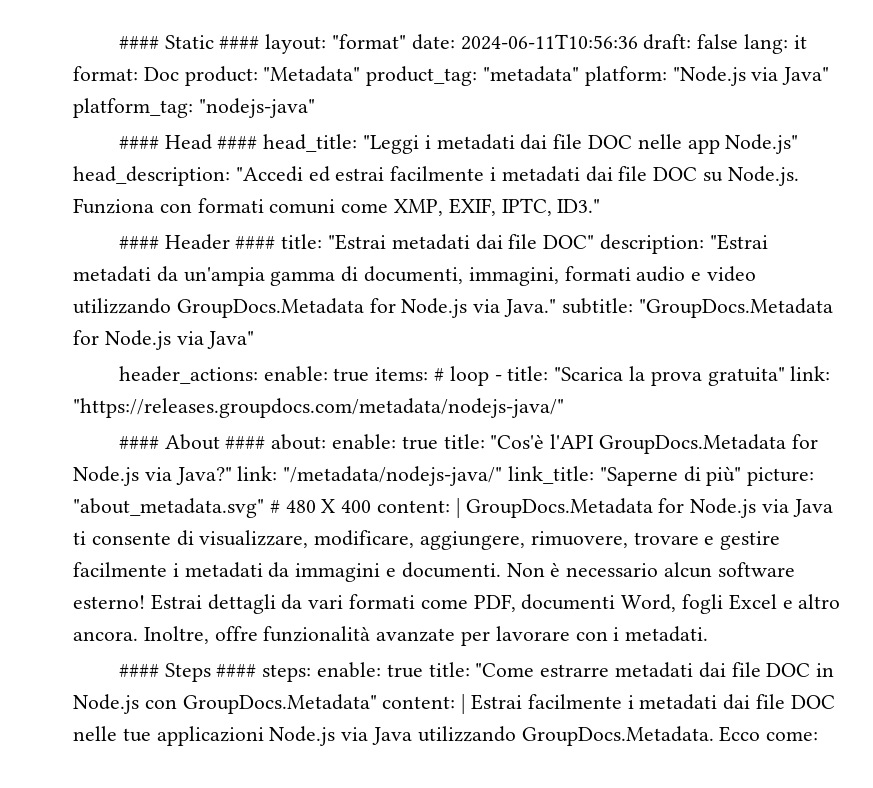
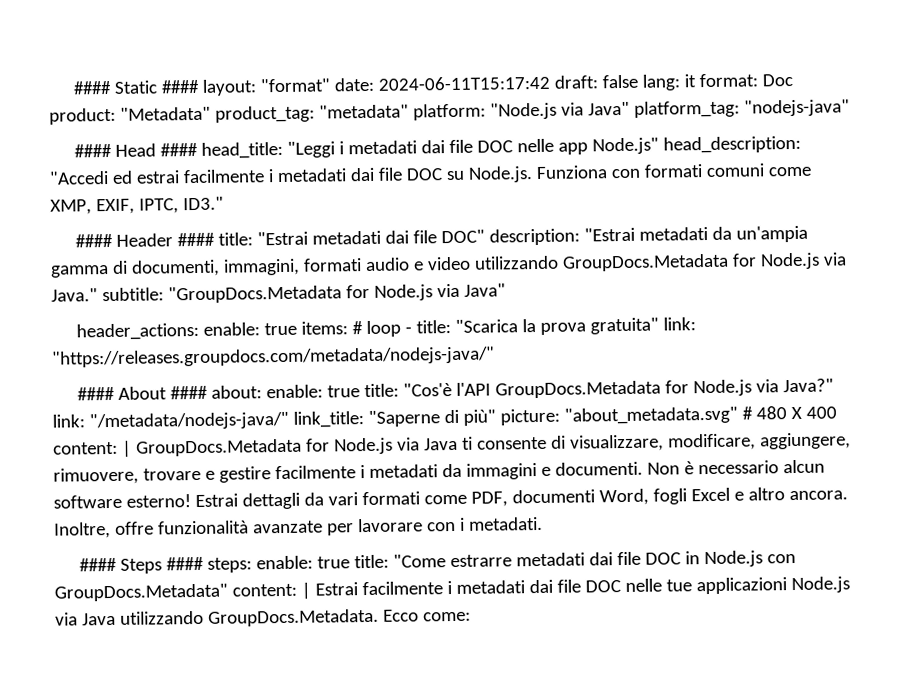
- #### Static #### layout: "format" date: 2024-06-11T10:56:36 draft: false lang: it format: Doc product: "Metadata" product_tag: "metadata" platform: "Node.js via Java" platform_tag: "nodejs-java"
+ #### Static #### layout: "format" date: 2024-06-11T15:17:42 draft: false lang: it format: Doc product: "Metadata" product_tag: "metadata" platform: "Node.js via Java" platform_tag: "nodejs-java"

